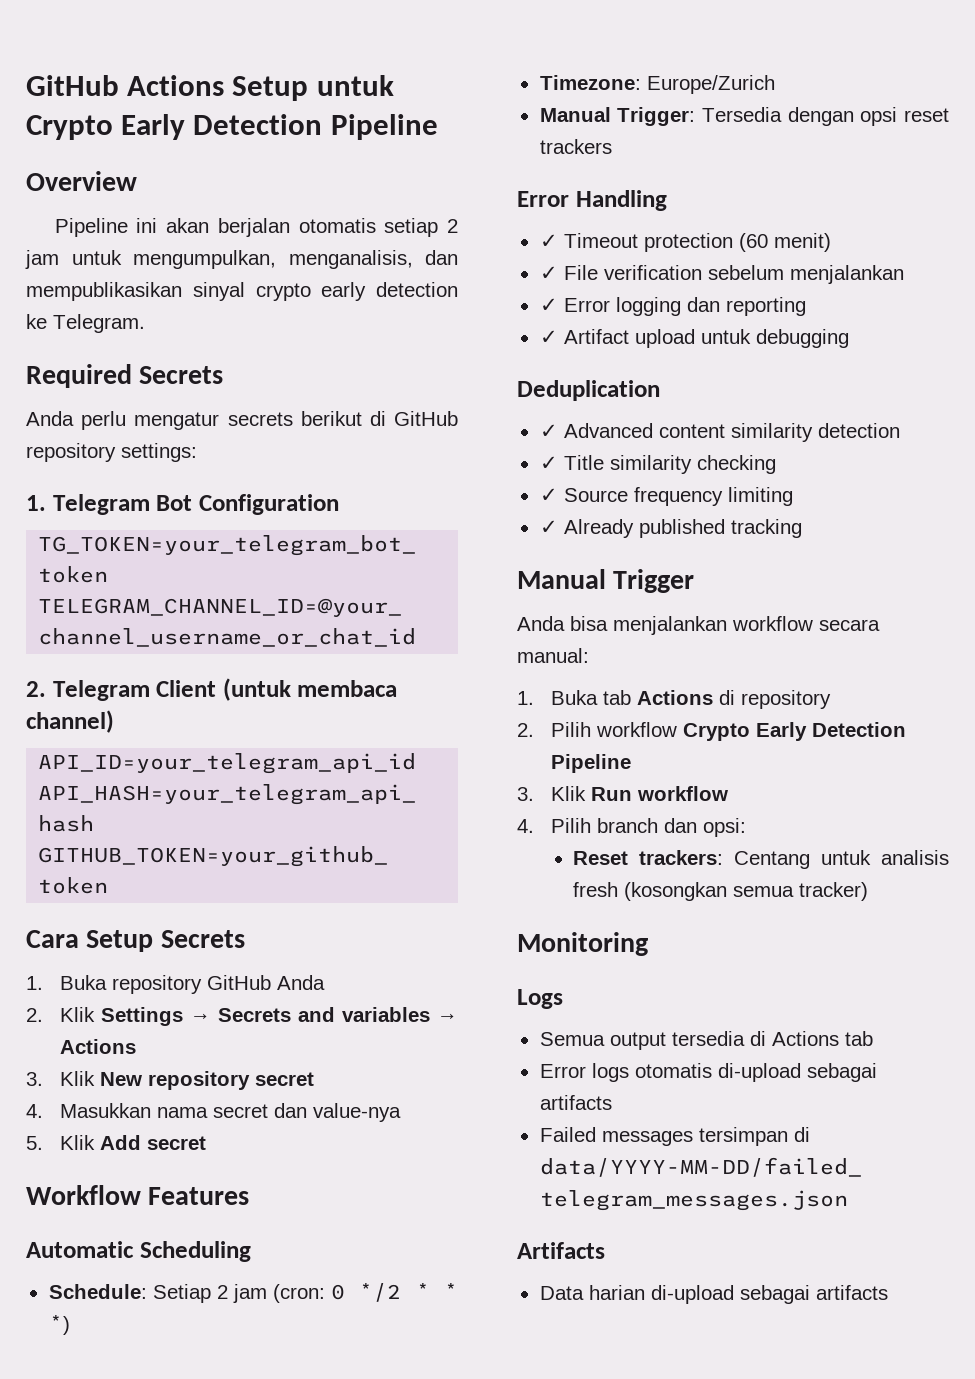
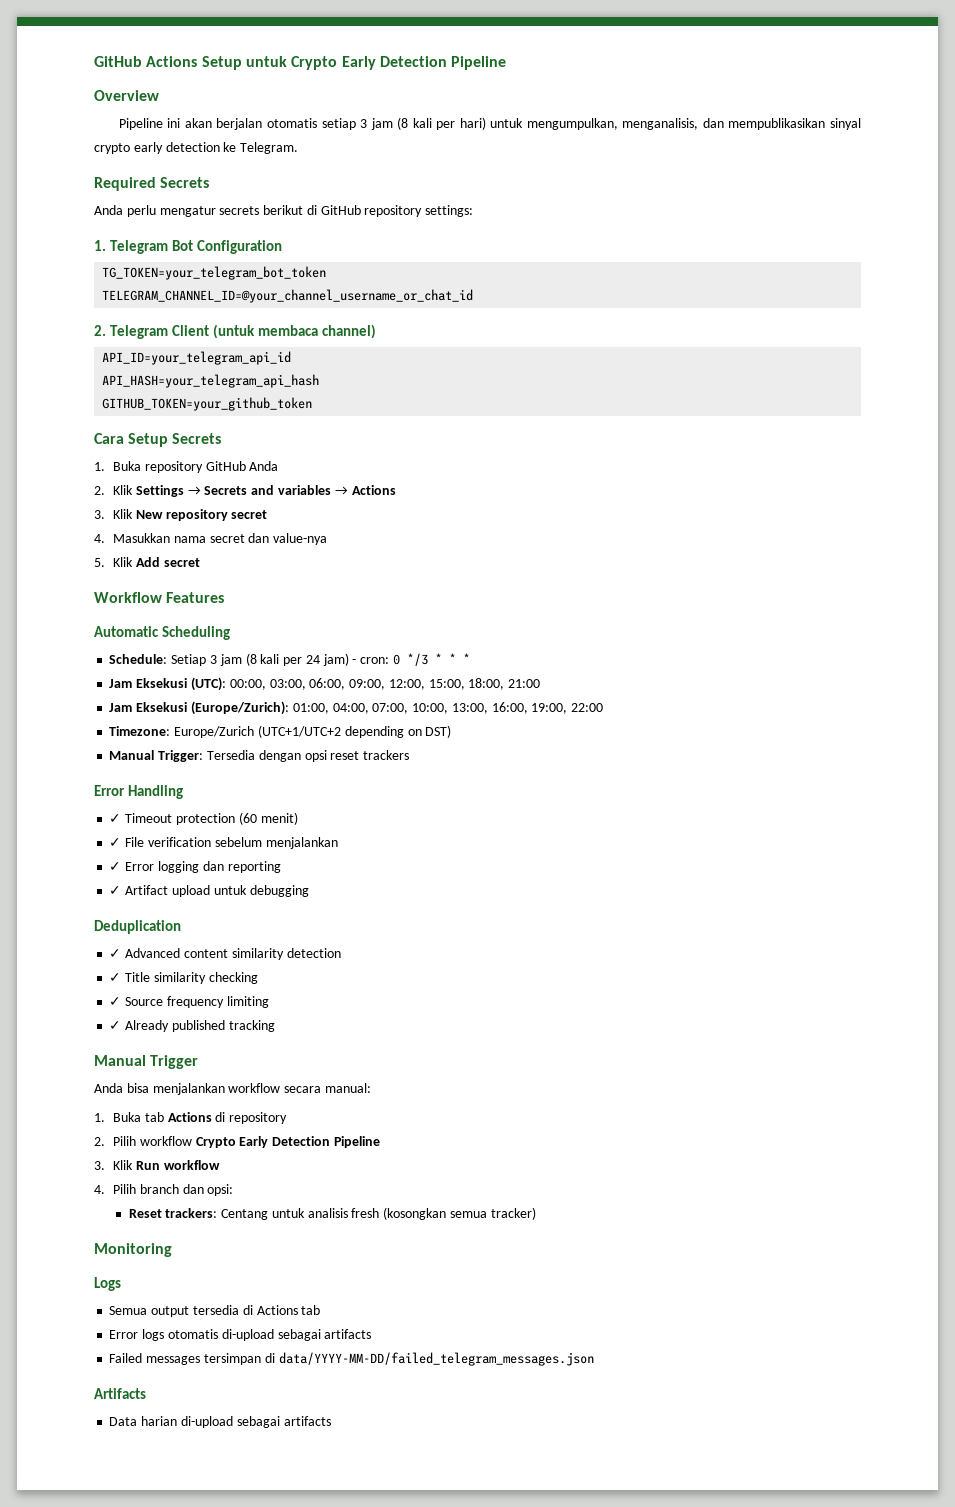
- Pipeline ini akan berjalan otomatis setiap 2 jam untuk mengumpulkan, menganalisis, dan mempublikasikan sinyal crypto early detection ke Telegram.
+ Pipeline ini akan berjalan otomatis setiap 3 jam (8 kali per hari) untuk mengumpulkan, menganalisis, dan mempublikasikan sinyal crypto early detection ke Telegram.
- Schedule: Setiap 2 jam (cron: 0 */2 * * *)
- Timezone: Europe/Zurich
+ Schedule: Setiap 3 jam (8 kali per 24 jam) - cron: 0 */3 * * *
+ Jam Eksekusi (UTC): 00:00, 03:00, 06:00, 09:00, 12:00, 15:00, 18:00, 21:00
+ Jam Eksekusi (Europe/Zurich): 01:00, 04:00, 07:00, 10:00, 13:00, 16:00, 19:00, 22:00
+ Timezone: Europe/Zurich (UTC+1/UTC+2 depending on DST)

